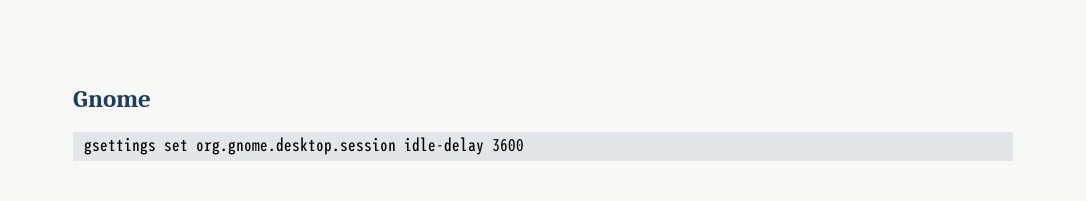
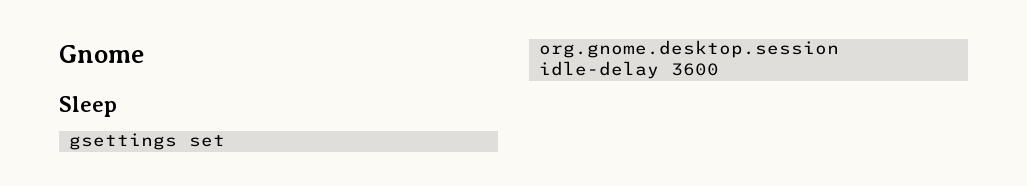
+ Sleep

